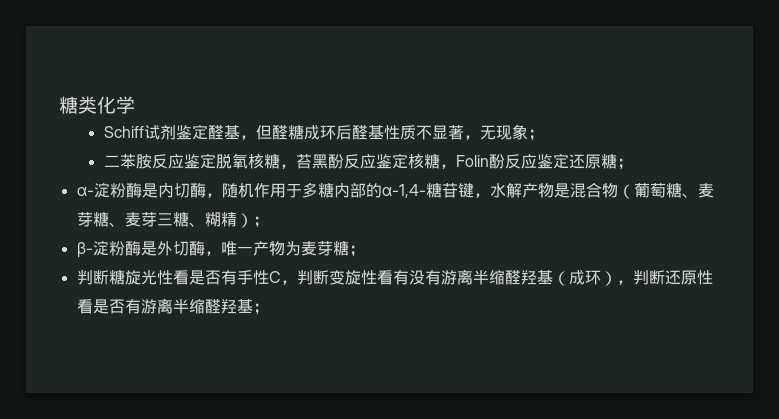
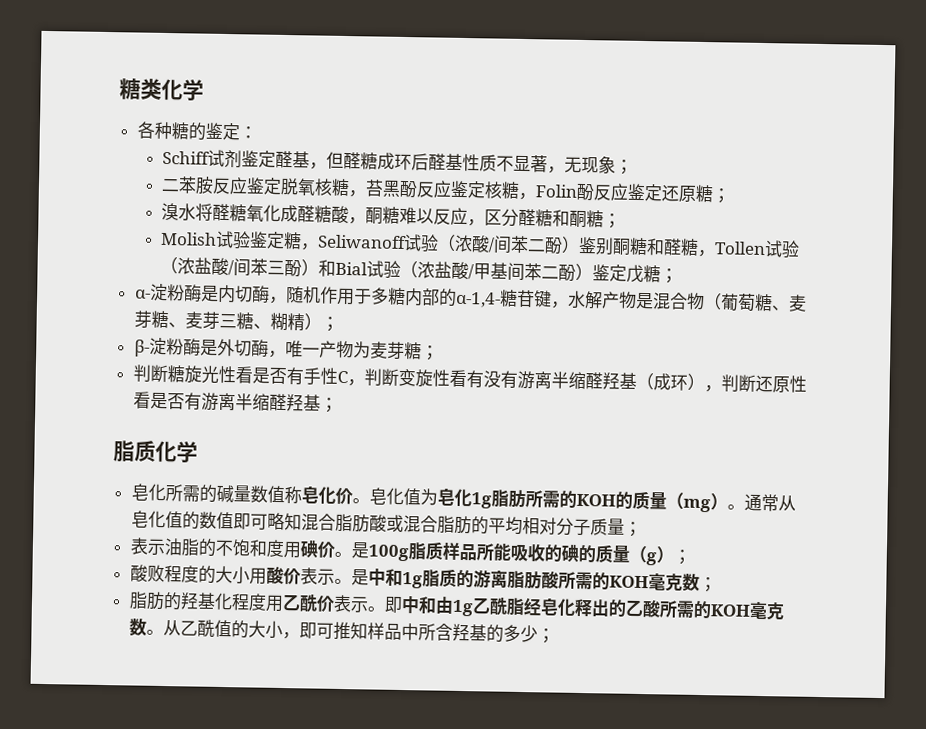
+ 各种糖的鉴定：
+ 溴水将醛糖氧化成醛糖酸，酮糖难以反应，区分醛糖和酮糖；
+ Molish试验鉴定糖，Seliwanoff试验（浓酸/间苯二酚）鉴别酮糖和醛糖，Tollen试验（浓盐酸/间苯三酚）和Bial试验（浓盐酸/甲基间苯二酚）鉴定戊糖；
+ 脂质化学
+ 皂化所需的碱量数值称皂化价。皂化值为皂化1g脂肪所需的KOH的质量（mg）。通常从皂化值的数值即可略知混合脂肪酸或混合脂肪的平均相对分子质量；
+ 表示油脂的不饱和度用碘价。是100g脂质样品所能吸收的碘的质量（g）；
+ 酸败程度的大小用酸价表示。是中和1g脂质的游离脂肪酸所需的KOH毫克数；
+ 脂肪的羟基化程度用乙酰价表示。即中和由1g乙酰脂经皂化释出的乙酸所需的KOH毫克数。从乙酰值的大小，即可推知样品中所含羟基的多少；

